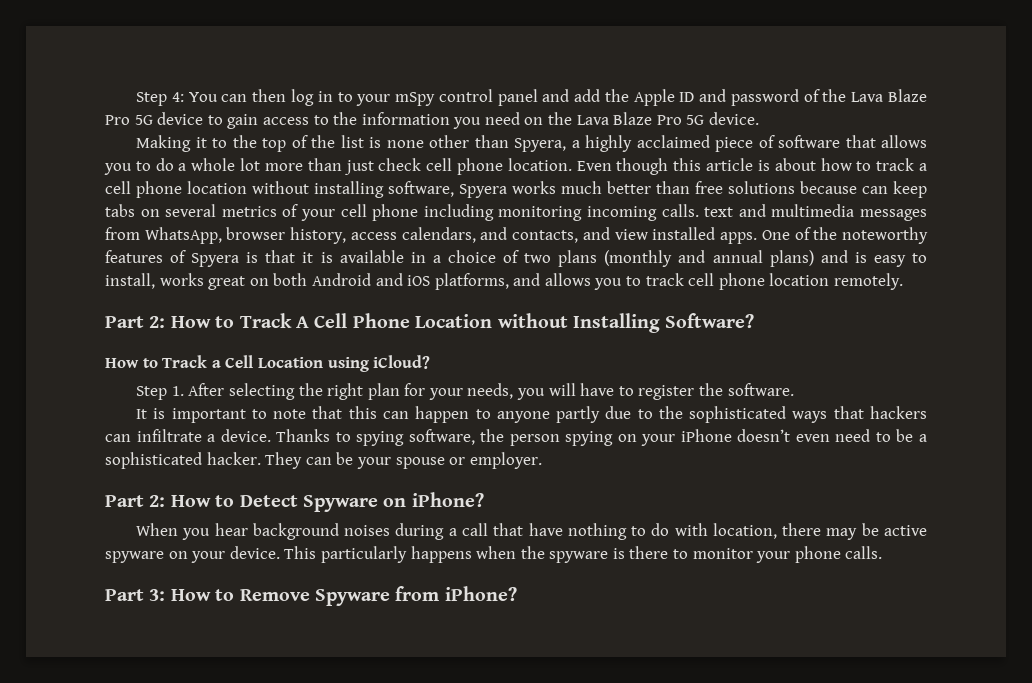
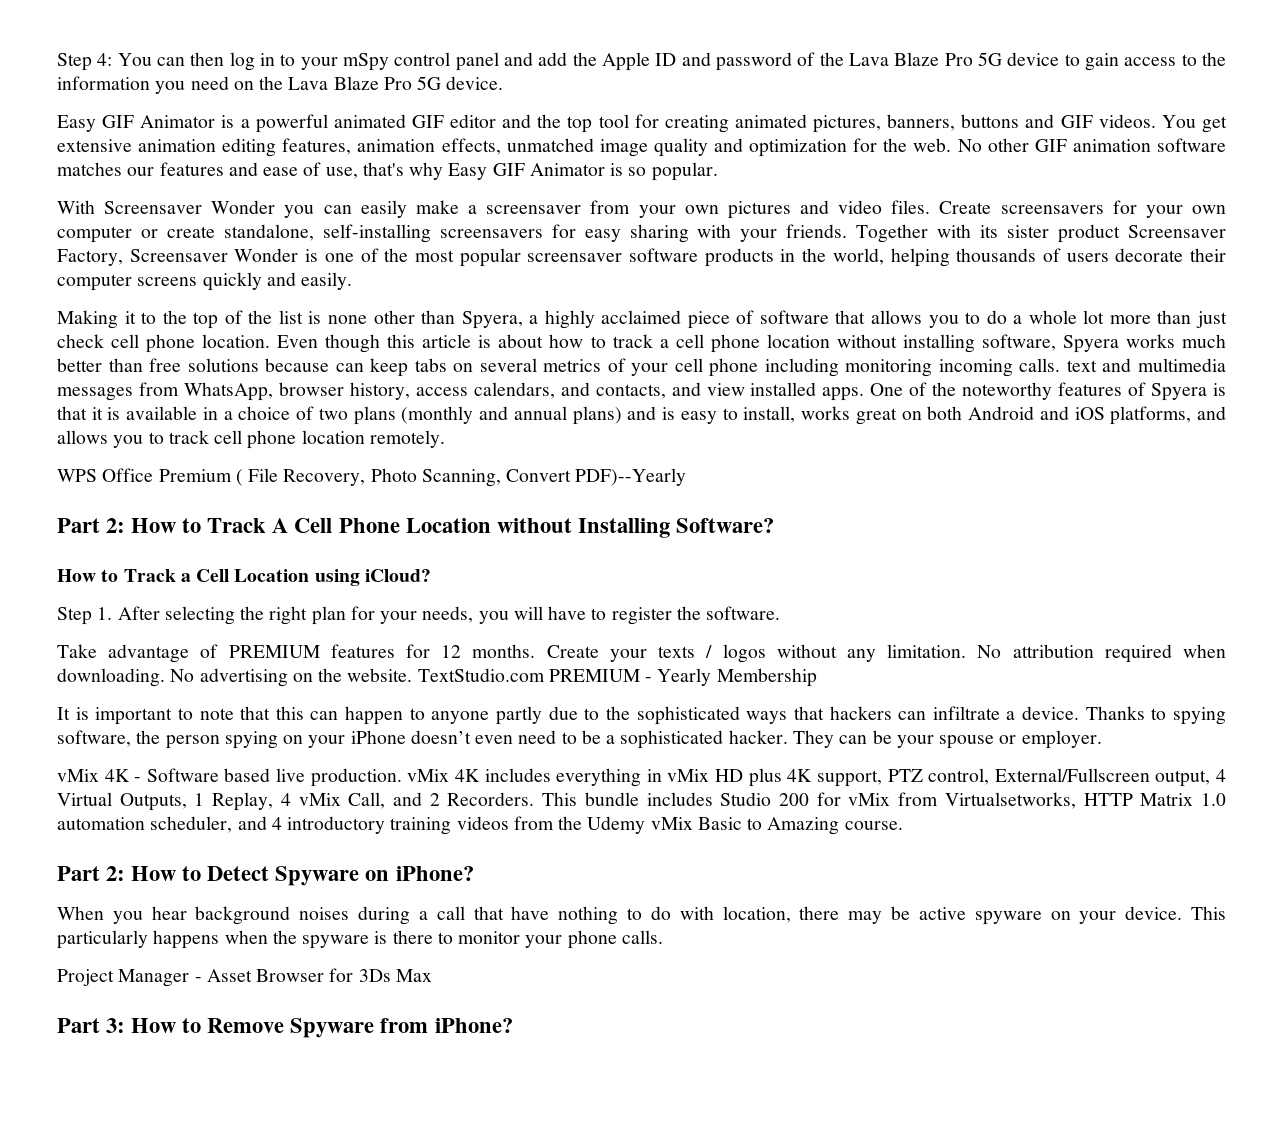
+ Easy GIF Animator is a powerful animated GIF editor and the top tool for creating animated pictures, banners, buttons and GIF videos. You get extensive animation editing features, animation effects, unmatched image quality and optimization for the web. No other GIF animation software matches our features and ease of use, that's why Easy GIF Animator is so popular.
+ With Screensaver Wonder you can easily make a screensaver from your own pictures and video files. Create screensavers for your own computer or create standalone, self-installing screensavers for easy sharing with your friends. Together with its sister product Screensaver Factory, Screensaver Wonder is one of the most popular screensaver software products in the world, helping thousands of users decorate their computer screens quickly and easily.
+ WPS Office Premium ( File Recovery, Photo Scanning, Convert PDF)--Yearly
+ Take advantage of PREMIUM features for 12 months. Create your texts / logos without any limitation. No attribution required when downloading. No advertising on the website. TextStudio.com PREMIUM - Yearly Membership
+ vMix 4K - Software based live production. vMix 4K includes everything in vMix HD plus 4K support, PTZ control, External/Fullscreen output, 4 Virtual Outputs, 1 Replay, 4 vMix Call, and 2 Recorders. This bundle includes Studio 200 for vMix from Virtualsetworks, HTTP Matrix 1.0 automation scheduler, and 4 introductory training videos from the Udemy vMix Basic to Amazing course.
+ Project Manager - Asset Browser for 3Ds Max

